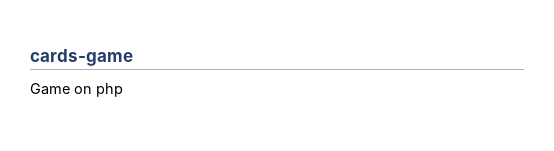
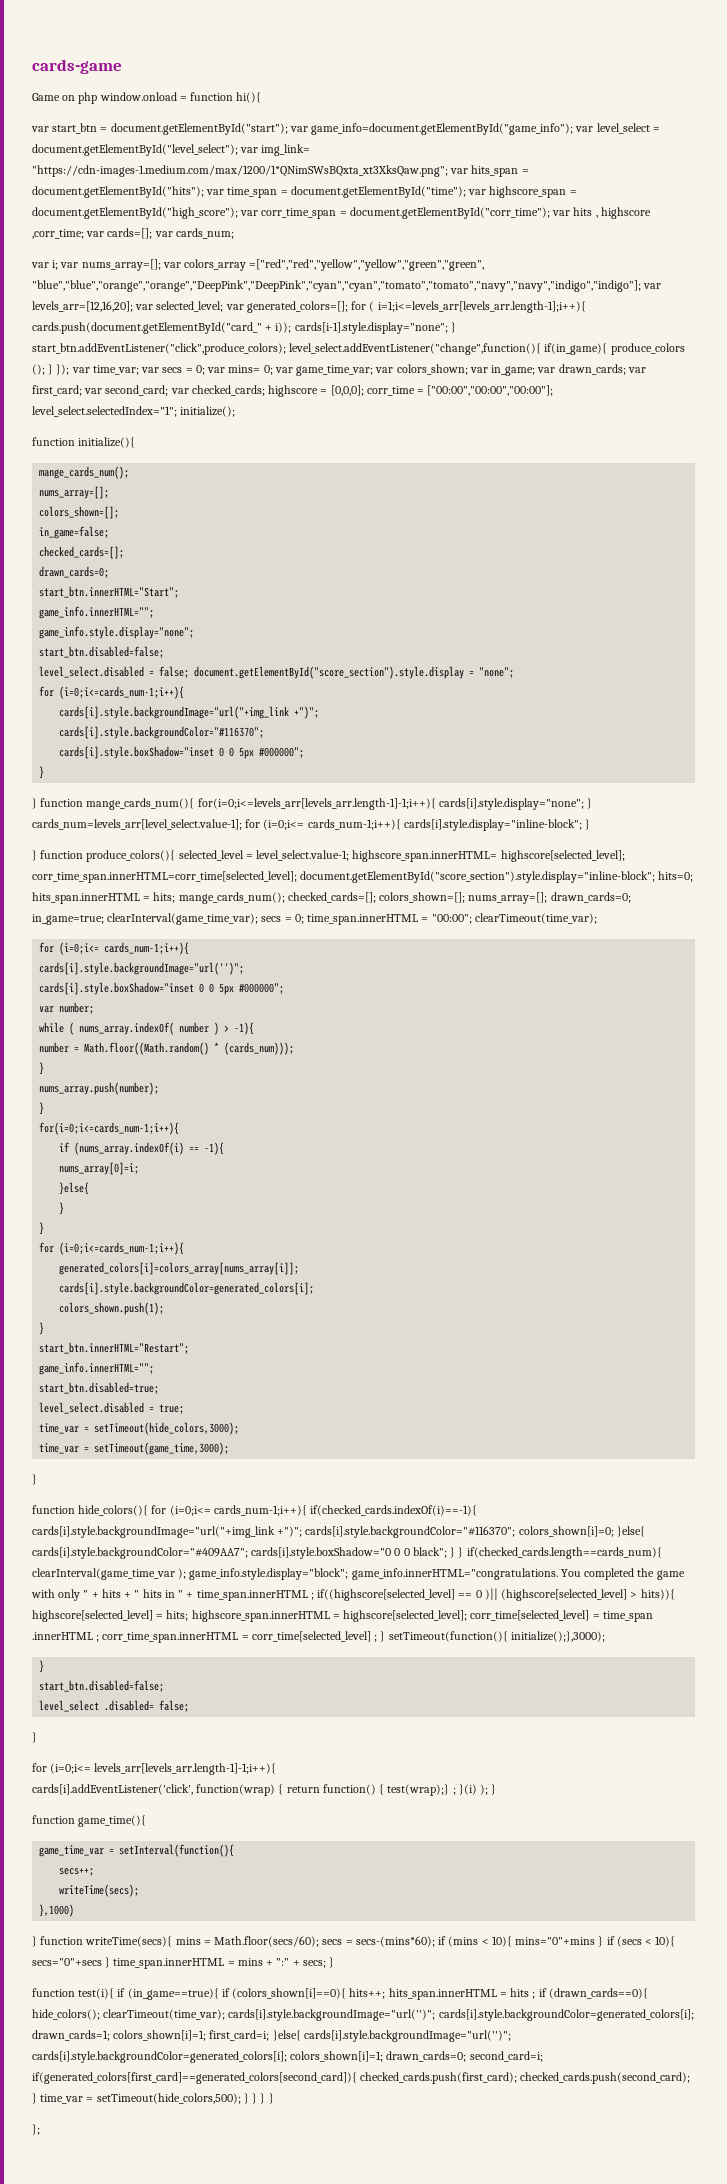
- Game on php
+ Game on php window.onload = function hi(){
+ var start_btn = document.getElementById("start"); var game_info=document.getElementById("game_info"); var level_select = document.getElementById("level_select"); var img_link= "https://cdn-images-1.medium.com/max/1200/1*QNimSWsBQxta_xt3XksQaw.png"; var hits_span = document.getElementById("hits"); var time_span = document.getElementById("time"); var highscore_span = document.getElementById("high_score"); var corr_time_span = document.getElementById("corr_time"); var hits , highscore ,corr_time; var cards=[]; var cards_num;
+ var i; var nums_array=[]; var colors_array =["red","red","yellow","yellow","green","green", "blue","blue","orange","orange","DeepPink","DeepPink","cyan","cyan","tomato","tomato","navy","navy","indigo","indigo"]; var levels_arr=[12,16,20]; var selected_level; var generated_colors=[]; for ( i=1;i<=levels_arr[levels_arr.length-1];i++){ cards.push(document.getElementById("card_" + i)); cards[i-1].style.display="none"; } start_btn.addEventListener("click",produce_colors); level_select.addEventListener("change",function(){ if(in_game){ produce_colors (); } }); var time_var; var secs = 0; var mins= 0; var game_time_var; var colors_shown; var in_game; var drawn_cards; var first_card; var second_card; var checked_cards; highscore = [0,0,0]; corr_time = ["00:00","00:00","00:00"]; level_select.selectedIndex="1"; initialize();
+ function initialize(){
+ mange_cards_num();
+ nums_array=[];
+ colors_shown=[];
+ in_game=false;
+ checked_cards=[];
+ drawn_cards=0;
+ start_btn.innerHTML="Start";
+ game_info.innerHTML="";
+ game_info.style.display="none";
+ start_btn.disabled=false;
+ level_select.disabled = false; document.getElementById("score_section").style.display = "none";
+ for (i=0;i<=cards_num-1;i++){
+ cards[i].style.backgroundImage="url("+img_link +")";
+ cards[i].style.backgroundColor="#116370";
+ cards[i].style.boxShadow="inset 0 0 5px #000000";
+ }
+ } function mange_cards_num(){ for(i=0;i<=levels_arr[levels_arr.length-1]-1;i++){ cards[i].style.display="none"; } cards_num=levels_arr[level_select.value-1]; for (i=0;i<= cards_num-1;i++){ cards[i].style.display="inline-block"; }
+ } function produce_colors(){ selected_level = level_select.value-1; highscore_span.innerHTML= highscore[selected_level]; corr_time_span.innerHTML=corr_time[selected_level]; document.getElementById("score_section").style.display="inline-block"; hits=0; hits_span.innerHTML = hits; mange_cards_num(); checked_cards=[]; colors_shown=[]; nums_array=[]; drawn_cards=0; in_game=true; clearInterval(game_time_var); secs = 0; time_span.innerHTML = "00:00"; clearTimeout(time_var);
+ for (i=0;i<= cards_num-1;i++){
+ cards[i].style.backgroundImage="url('')";
+ cards[i].style.boxShadow="inset 0 0 5px #000000";
+ var number;
+ while ( nums_array.indexOf( number ) > -1){
+ number = Math.floor((Math.random() * (cards_num)));
+ }
+ nums_array.push(number);
+ }
+ for(i=0;i<=cards_num-1;i++){
+ if (nums_array.indexOf(i) == -1){
+ nums_array[0]=i;
+ }else{
+ }
+ }
+ for (i=0;i<=cards_num-1;i++){
+ generated_colors[i]=colors_array[nums_array[i]];
+ cards[i].style.backgroundColor=generated_colors[i];
+ colors_shown.push(1);
+ }
+ start_btn.innerHTML="Restart";
+ game_info.innerHTML="";
+ start_btn.disabled=true;
+ level_select.disabled = true;
+ time_var = setTimeout(hide_colors,3000);
+ time_var = setTimeout(game_time,3000);
+ }
+ function hide_colors(){ for (i=0;i<= cards_num-1;i++){ if(checked_cards.indexOf(i)==-1){ cards[i].style.backgroundImage="url("+img_link +")"; cards[i].style.backgroundColor="#116370"; colors_shown[i]=0; }else{ cards[i].style.backgroundColor="#409AA7"; cards[i].style.boxShadow="0 0 0 black"; } } if(checked_cards.length==cards_num){ clearInterval(game_time_var ); game_info.style.display="block"; game_info.innerHTML="congratulations. You completed the game with only " + hits + " hits in " + time_span.innerHTML ; if((highscore[selected_level] == 0 )|| (highscore[selected_level] > hits)){ highscore[selected_level] = hits; highscore_span.innerHTML = highscore[selected_level]; corr_time[selected_level] = time_span .innerHTML ; corr_time_span.innerHTML = corr_time[selected_level] ; } setTimeout(function(){ initialize();},3000);
+ }
+ start_btn.disabled=false;
+ level_select .disabled= false;
+ }
+ for (i=0;i<= levels_arr[levels_arr.length-1]-1;i++){
+ cards[i].addEventListener('click', function(wrap) { return function() { test(wrap);} ; }(i) ); }
+ function game_time(){
+ game_time_var = setInterval(function(){
+ secs++;
+ writeTime(secs);
+ },1000)
+ } function writeTime(secs){ mins = Math.floor(secs/60); secs = secs-(mins*60); if (mins < 10){ mins="0"+mins } if (secs < 10){ secs="0"+secs } time_span.innerHTML = mins + ":" + secs; }
+ function test(i){ if (in_game==true){ if (colors_shown[i]==0){ hits++; hits_span.innerHTML = hits ; if (drawn_cards==0){ hide_colors(); clearTimeout(time_var); cards[i].style.backgroundImage="url('')"; cards[i].style.backgroundColor=generated_colors[i]; drawn_cards=1; colors_shown[i]=1; first_card=i; }else{ cards[i].style.backgroundImage="url('')"; cards[i].style.backgroundColor=generated_colors[i]; colors_shown[i]=1; drawn_cards=0; second_card=i; if(generated_colors[first_card]==generated_colors[second_card]){ checked_cards.push(first_card); checked_cards.push(second_card); } time_var = setTimeout(hide_colors,500); } } } }
+ };

